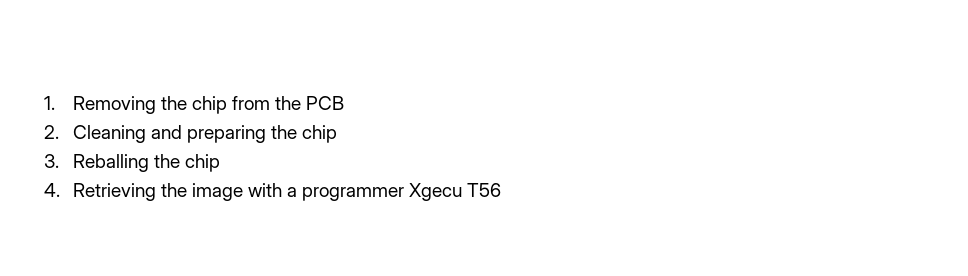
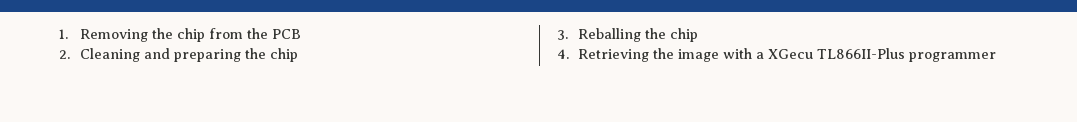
- 4. Retrieving the image with a programmer Xgecu T56
+ 4. Retrieving the image with a XGecu TL866II-Plus programmer

